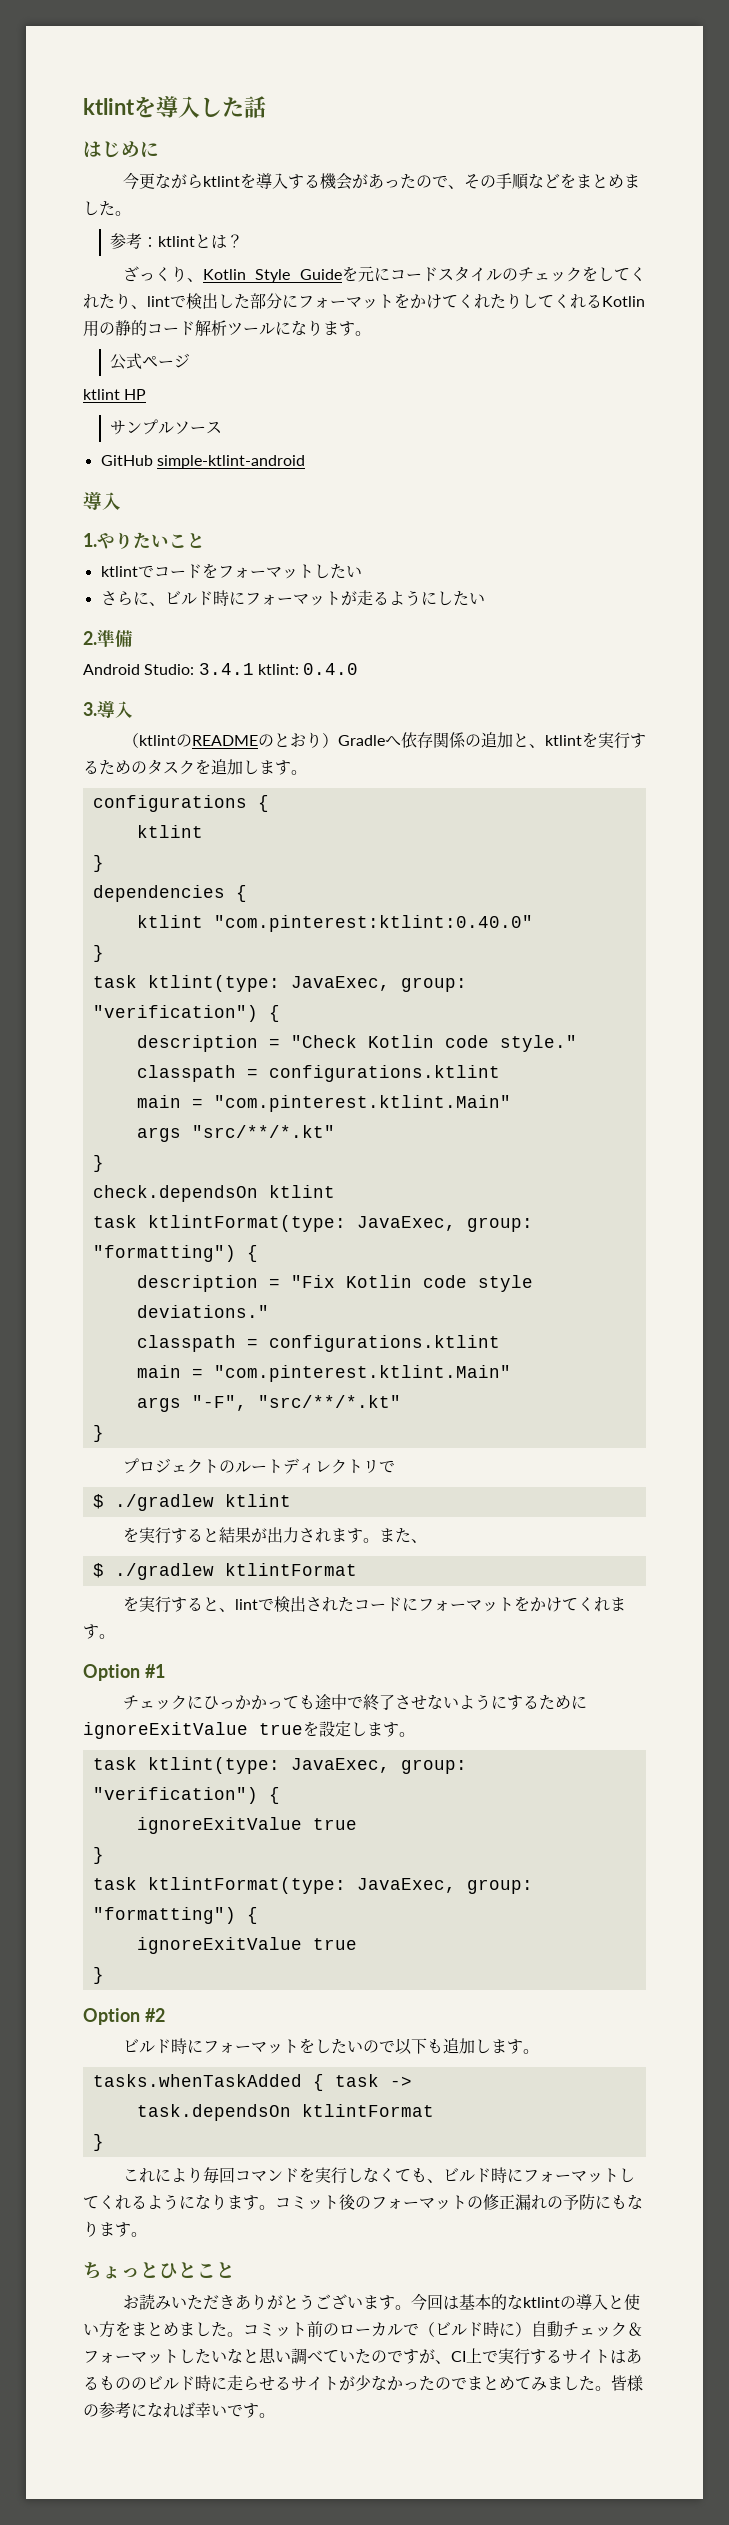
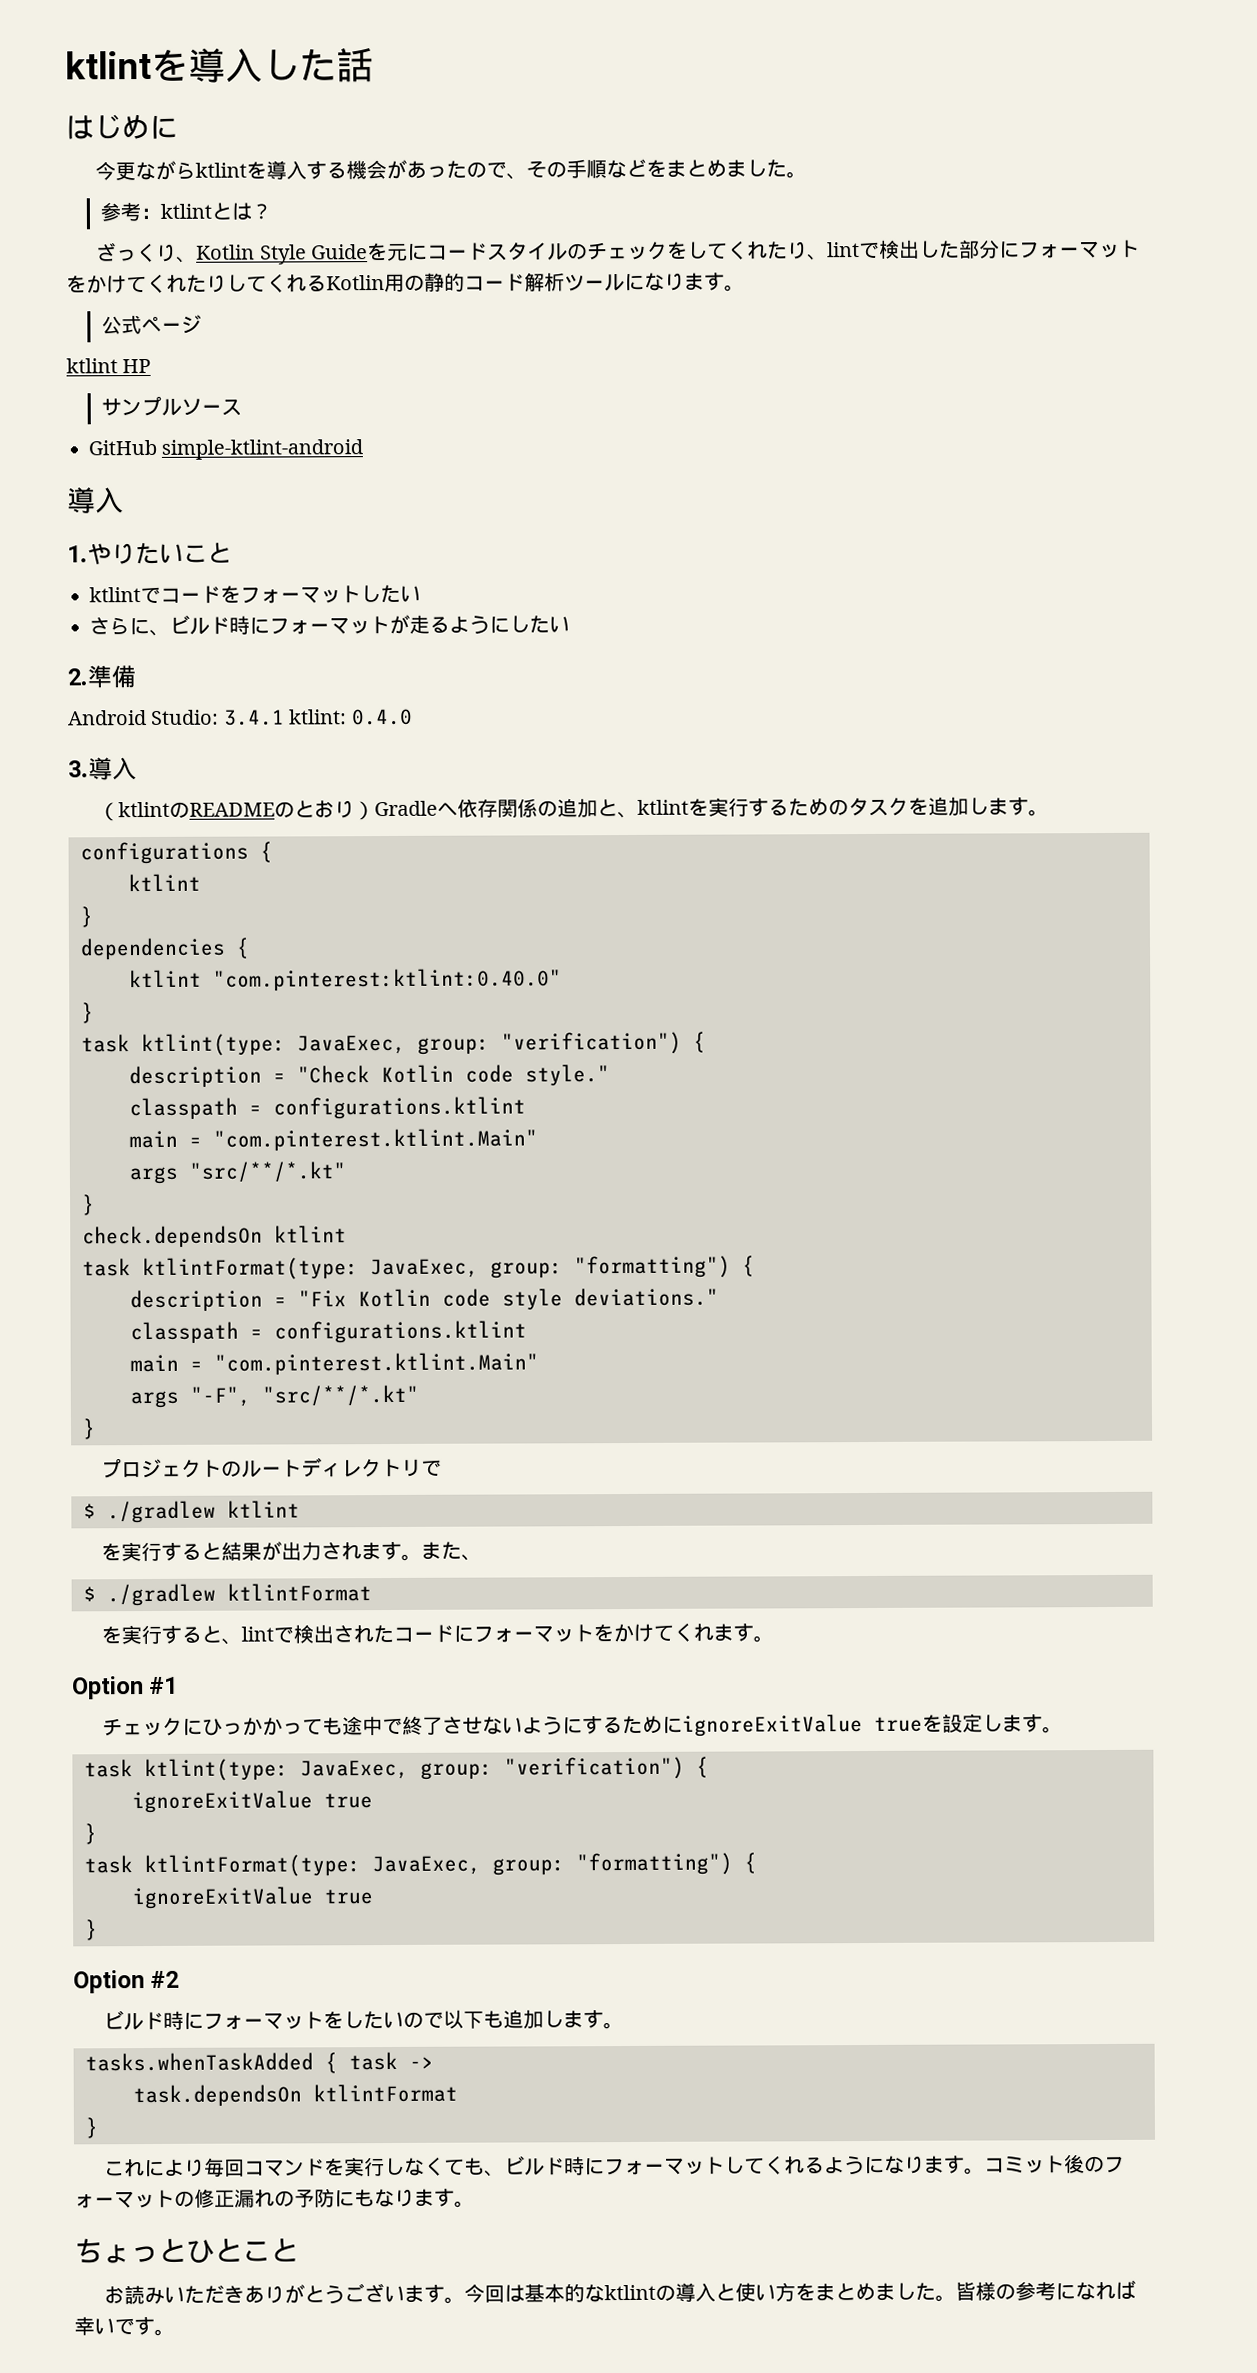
- コミット前のローカルで（ビルド時に）自動チェック＆フォーマットしたいなと思い調べていたのですが、CI上で実行するサイトはあるもののビルド時に走らせるサイトが少なかったのでまとめてみました。

